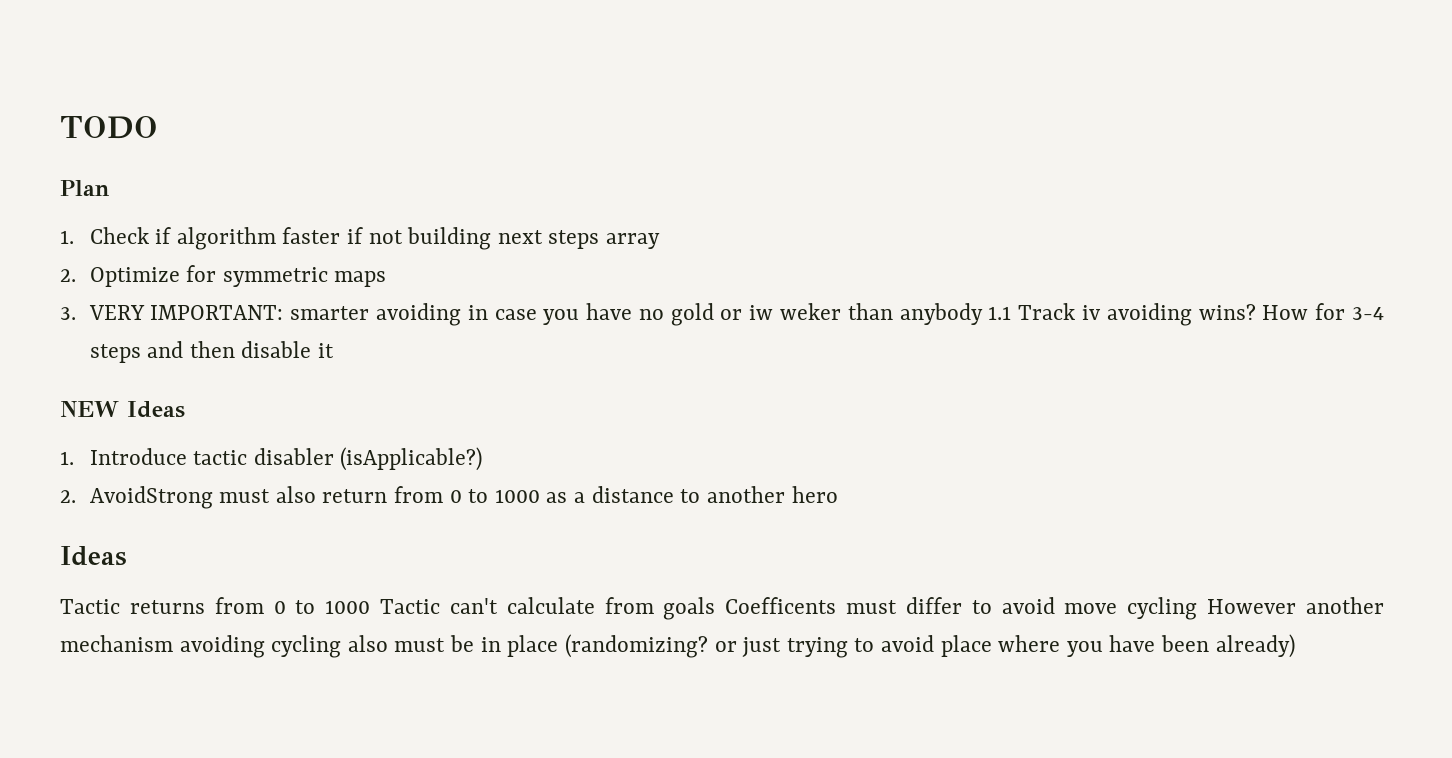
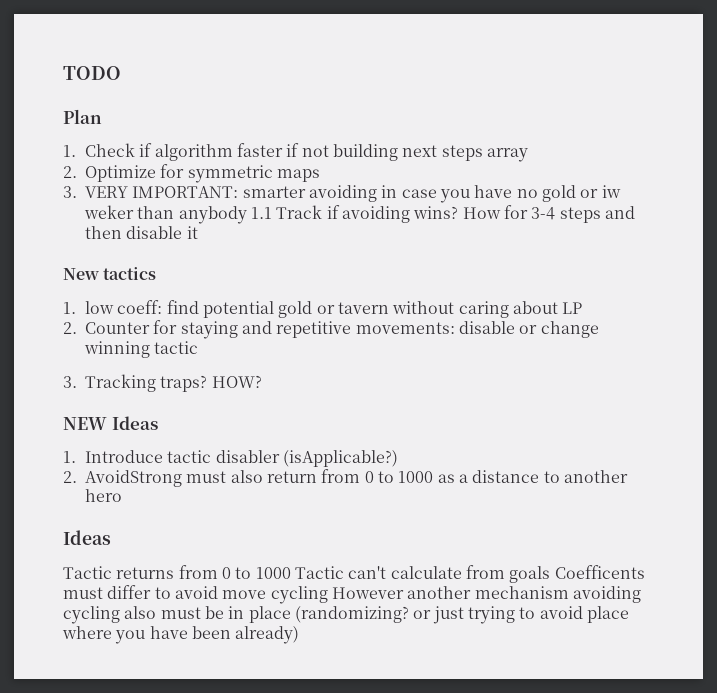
- 3. VERY IMPORTANT: smarter avoiding in case you have no gold or iw weker than anybody 1.1 Track iv avoiding wins?
+ 3. VERY IMPORTANT: smarter avoiding in case you have no gold or iw weker than anybody 1.1 Track if avoiding wins?
+ New tactics
+ 1. low coeff: find potential gold or tavern without caring about LP
+ 2. Counter for staying and repetitive movements: disable or change winning tactic
+ 3. Tracking traps? HOW?

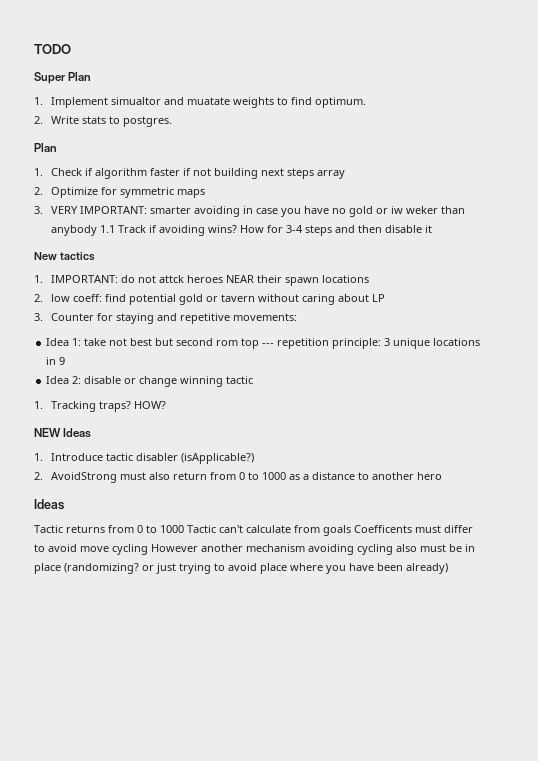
+ Super Plan
+ 1. Implement simualtor and muatate weights to find optimum.
+ 2. Write stats to postgres.
- 1. low coeff: find potential gold or tavern without caring about LP
+ 1. IMPORTANT: do not attck heroes NEAR their spawn locations
+ 2. low coeff: find potential gold or tavern without caring about LP
- 2. Counter for staying and repetitive movements: disable or change winning tactic
+ 3. Counter for staying and repetitive movements:
+ Idea 1: take not best but second rom top --- repetition principle: 3 unique locations in 9
+ Idea 2: disable or change winning tactic
- 3. Tracking traps?
+ 1. Tracking traps?

